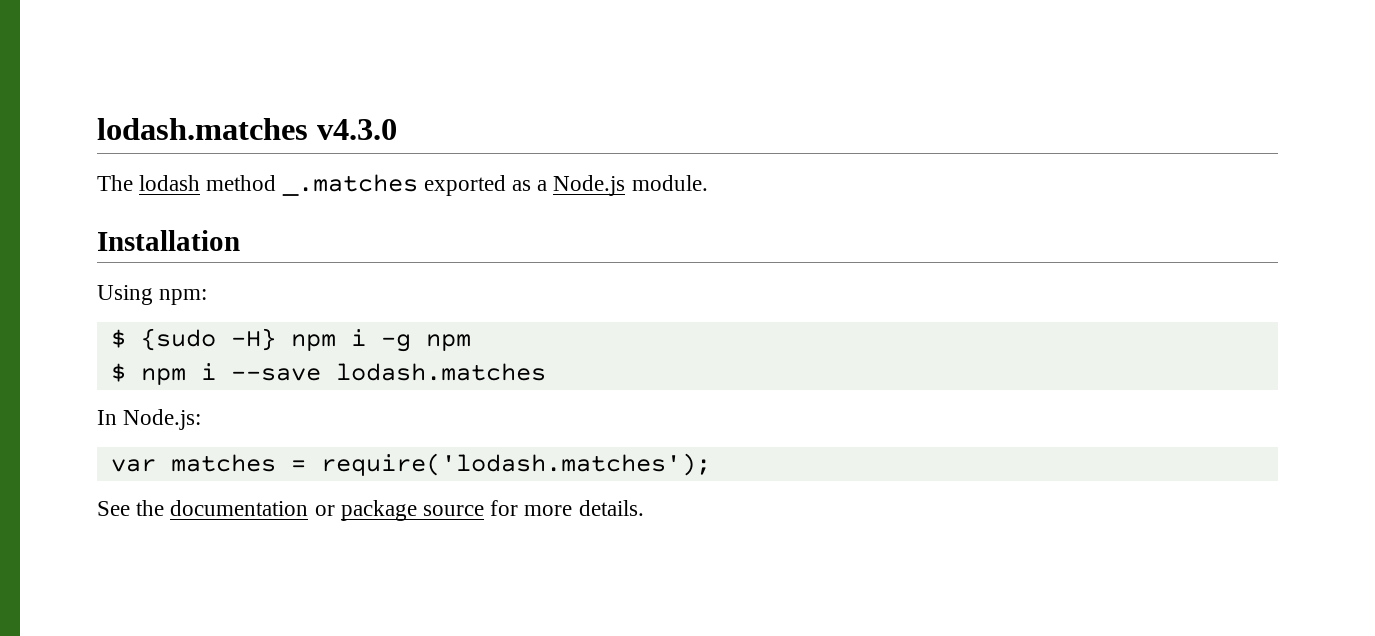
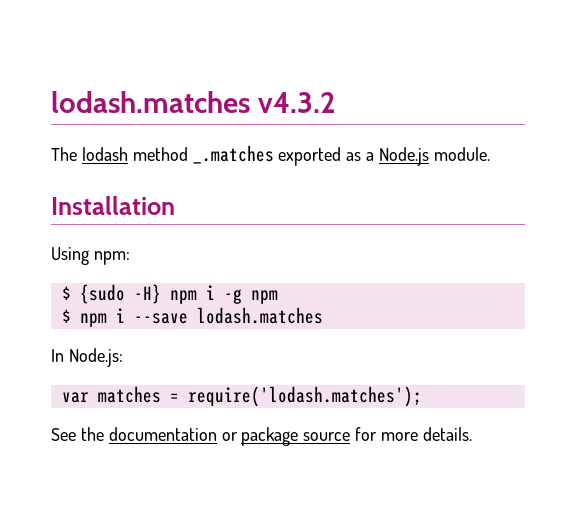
- lodash.matches v4.3.0
+ lodash.matches v4.3.2

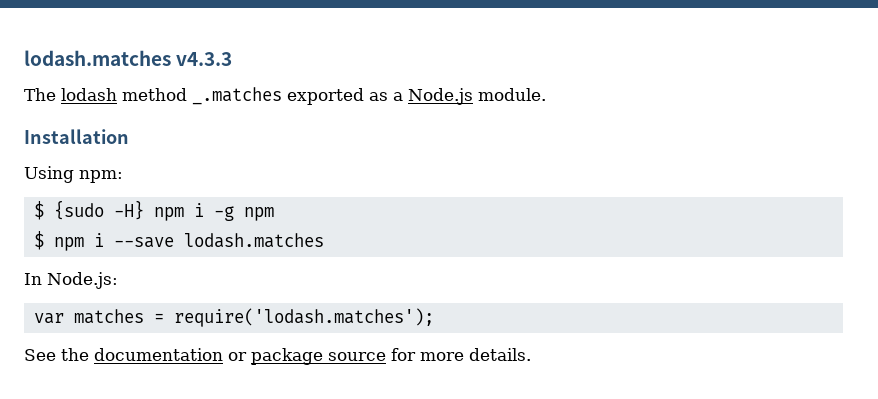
- lodash.matches v4.3.2
+ lodash.matches v4.3.3

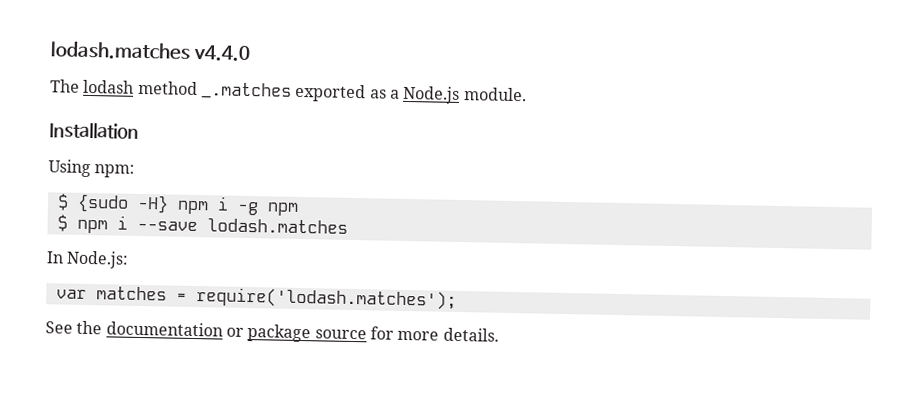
- lodash.matches v4.3.3
+ lodash.matches v4.4.0

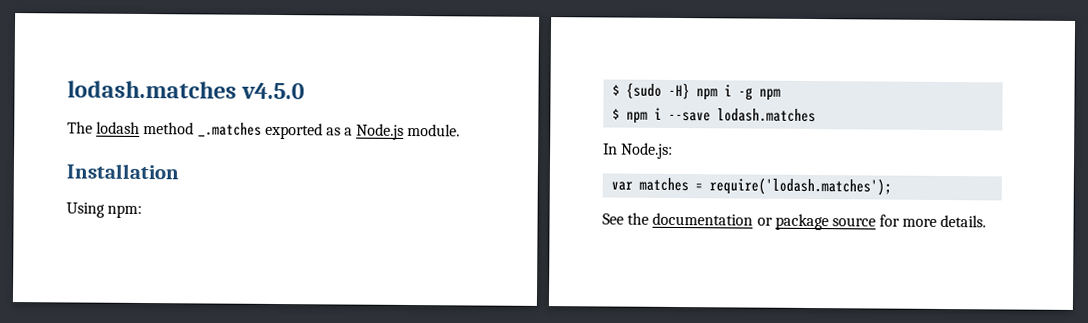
- lodash.matches v4.4.0
+ lodash.matches v4.5.0

